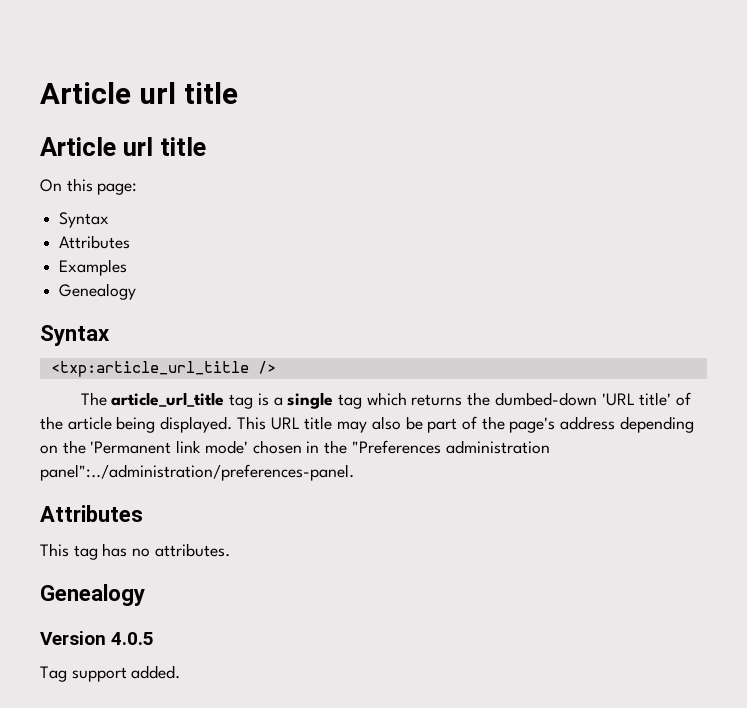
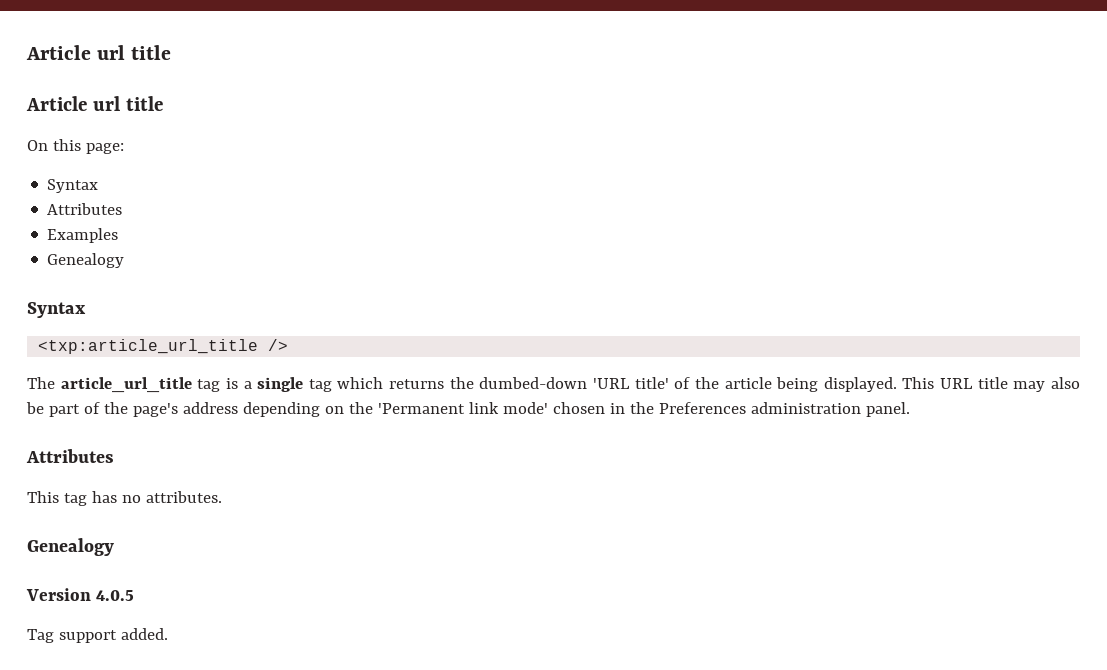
- This URL title may also be part of the page's address depending on the 'Permanent link mode' chosen in the "Preferences administration panel":../administration/preferences-panel.
+ This URL title may also be part of the page's address depending on the 'Permanent link mode' chosen in the Preferences administration panel.

